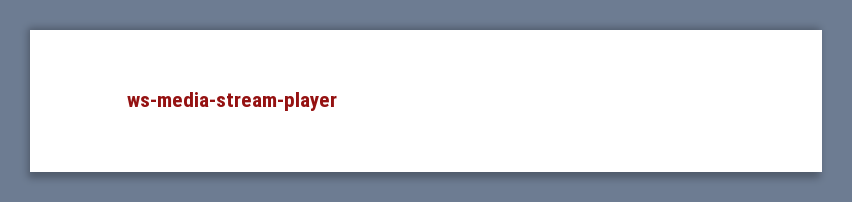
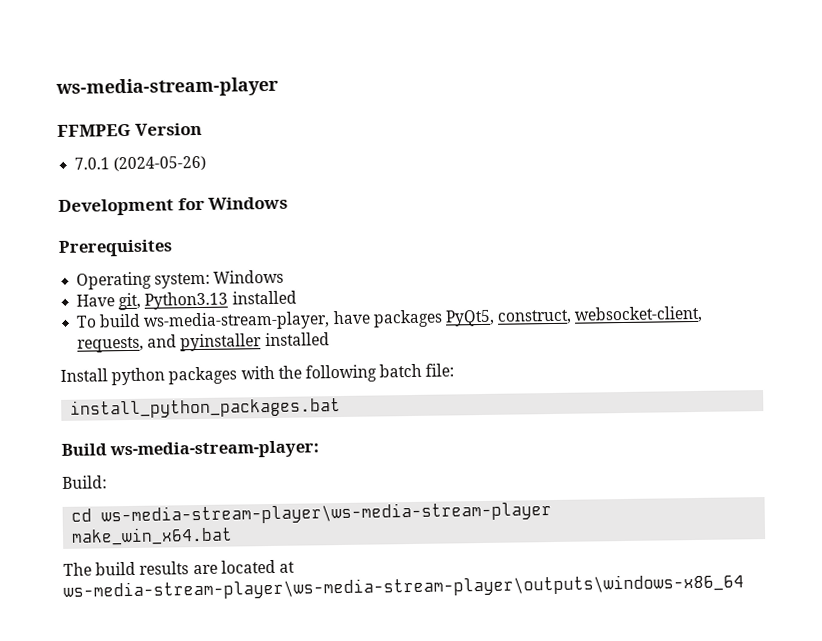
+ FFMPEG Version
+ 7.0.1 (2024-05-26)
+ Development for Windows
+ Prerequisites
+ Operating system: Windows
+ Have git, Python3.13 installed
+ To build ws-media-stream-player, have packages PyQt5, construct, websocket-client, requests, and pyinstaller installed
+ Install python packages with the following batch file:
+ install_python_packages.bat
+ Build ws-media-stream-player:
+ Build:
+ cd ws-media-stream-player\ws-media-stream-player
+ make_win_x64.bat
+ The build results are located at ws-media-stream-player\ws-media-stream-player\outputs\windows-x86_64

